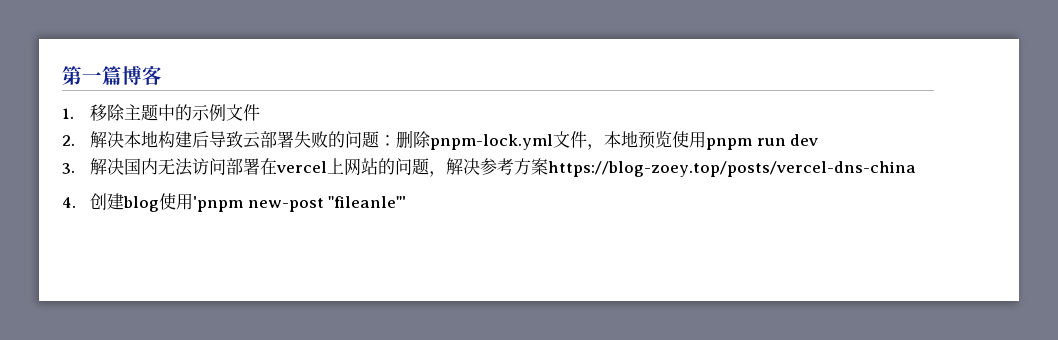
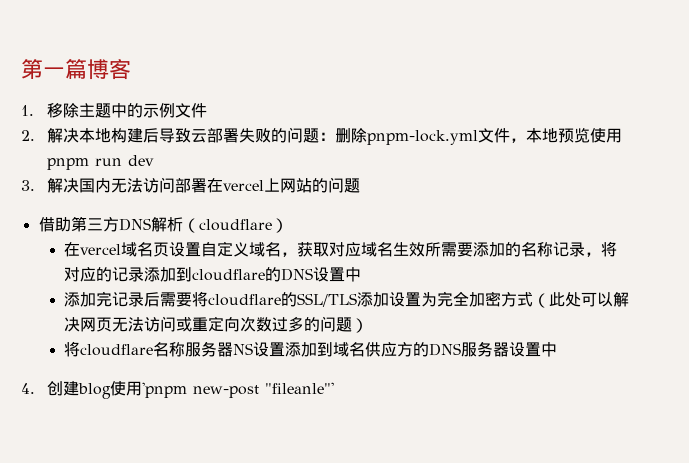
- 3.解决国内无法访问部署在vercel上网站的问题，解决参考方案https://blog-zoey.top/posts/vercel-dns-china
+ 3.解决国内无法访问部署在vercel上网站的问题
+ 借助第三方DNS解析（cloudflare）
+ 在vercel域名页设置自定义域名，获取对应域名生效所需要添加的名称记录，将对应的记录添加到cloudflare的DNS设置中
+ 添加完记录后需要将cloudflare的SSL/TLS添加设置为完全加密方式（此处可以解决网页无法访问或重定向次数过多的问题）
+ 将cloudflare名称服务器NS设置添加到域名供应方的DNS服务器设置中

